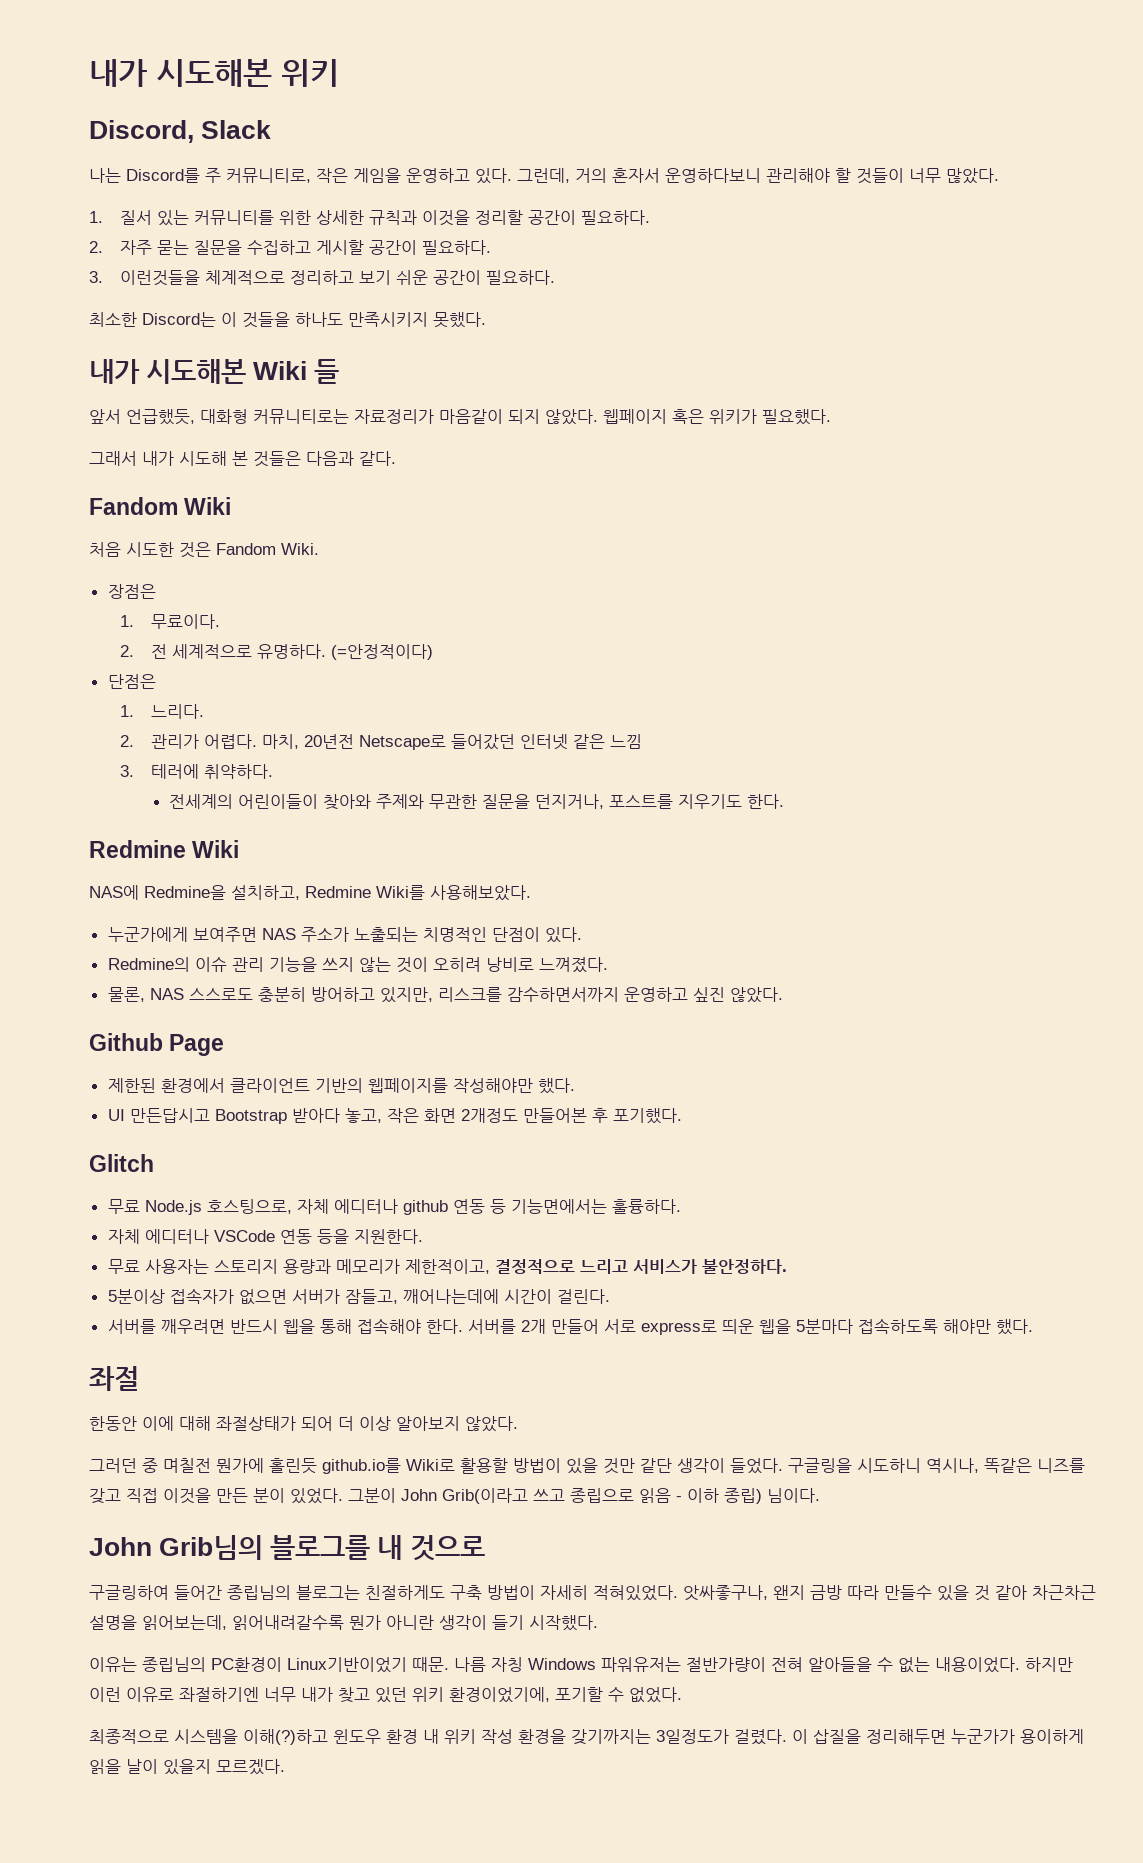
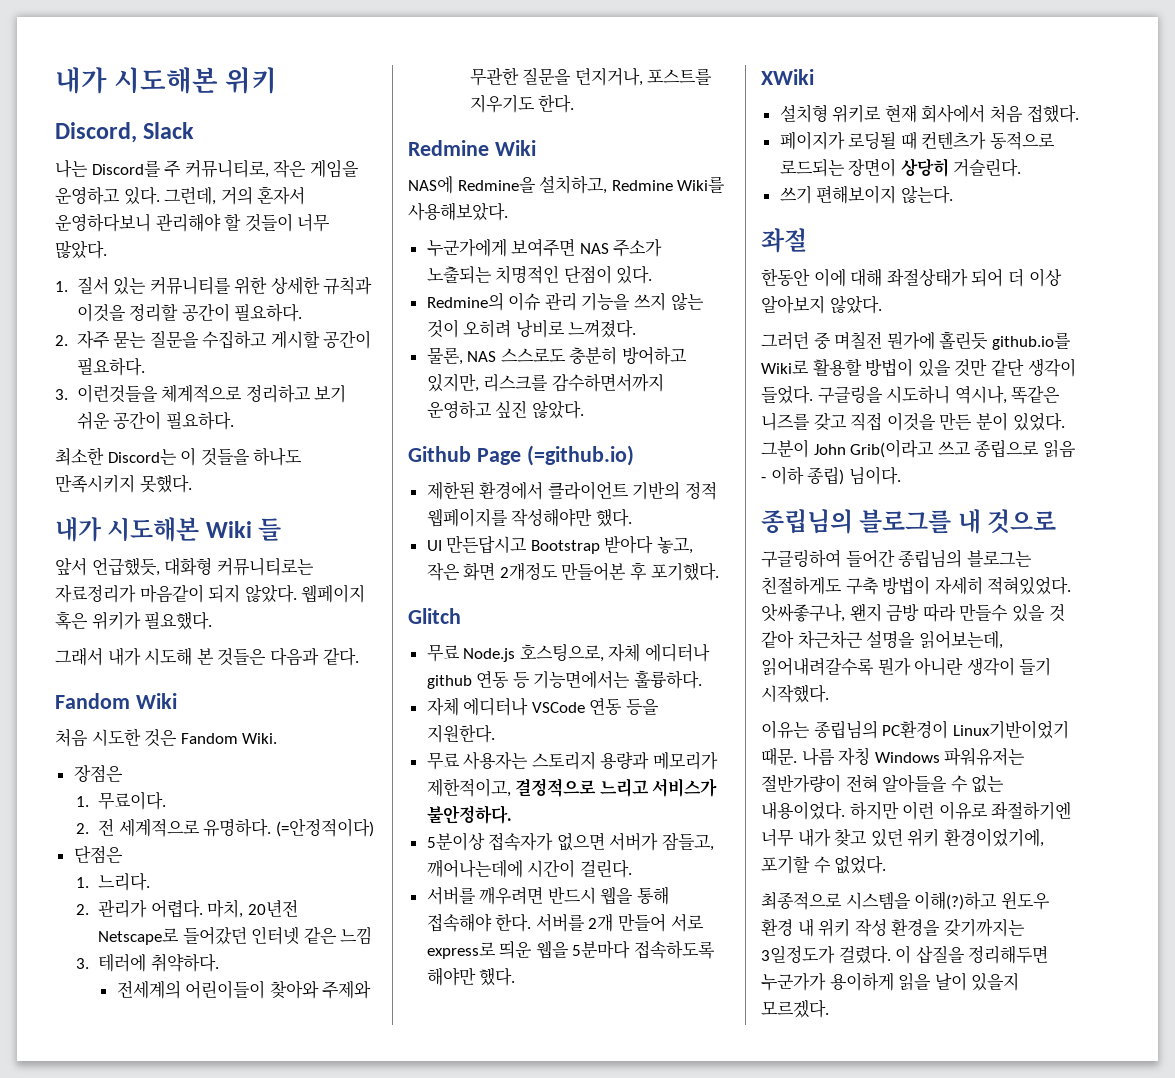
- Github Page
+ Github Page (=github.io)
- 제한된 환경에서 클라이언트 기반의 웹페이지를 작성해야만 했다.
+ 제한된 환경에서 클라이언트 기반의 정적 웹페이지를 작성해야만 했다.
+ XWiki
+ 설치형 위키로 현재 회사에서 처음 접했다.
+ 페이지가 로딩될 때 컨텐츠가 동적으로 로드되는 장면이 상당히 거슬린다.
+ 쓰기 편해보이지 않는다.
- John Grib님의 블로그를 내 것으로
+ 종립님의 블로그를 내 것으로

